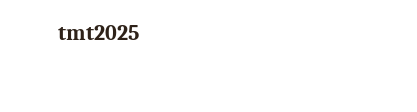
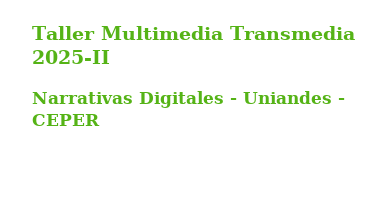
- tmt2025
+ Taller Multimedia Transmedia 2025-II
+ Narrativas Digitales - Uniandes - CEPER

